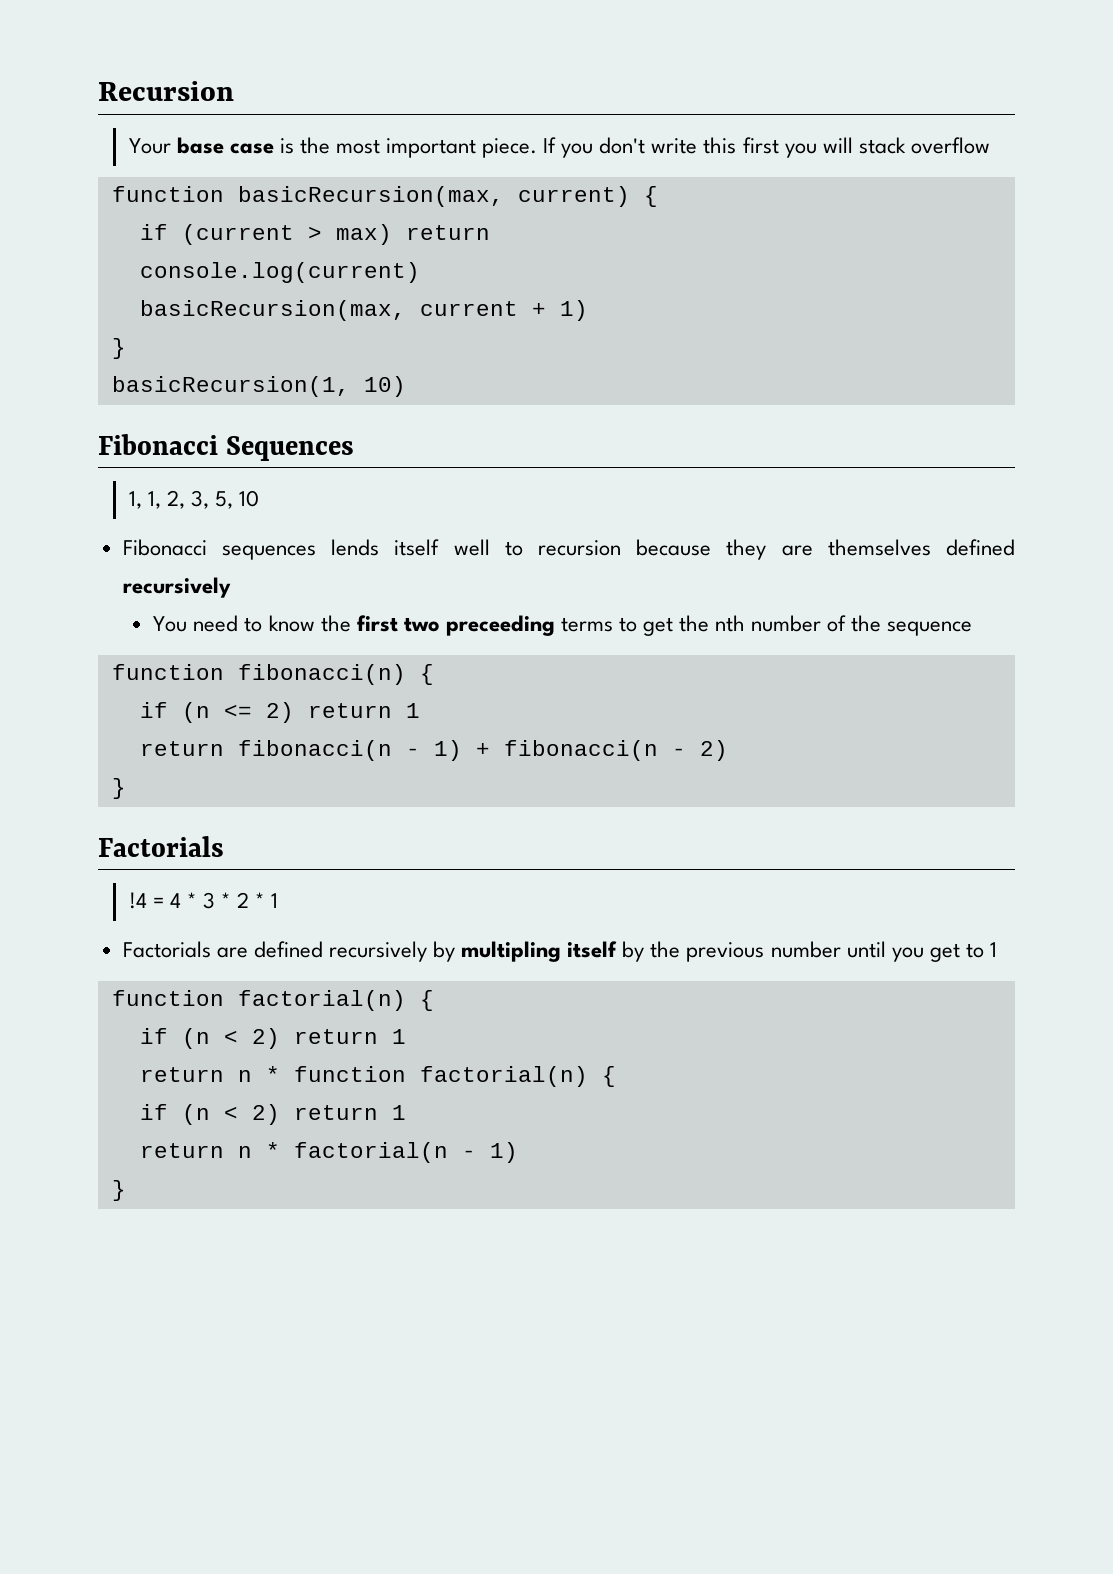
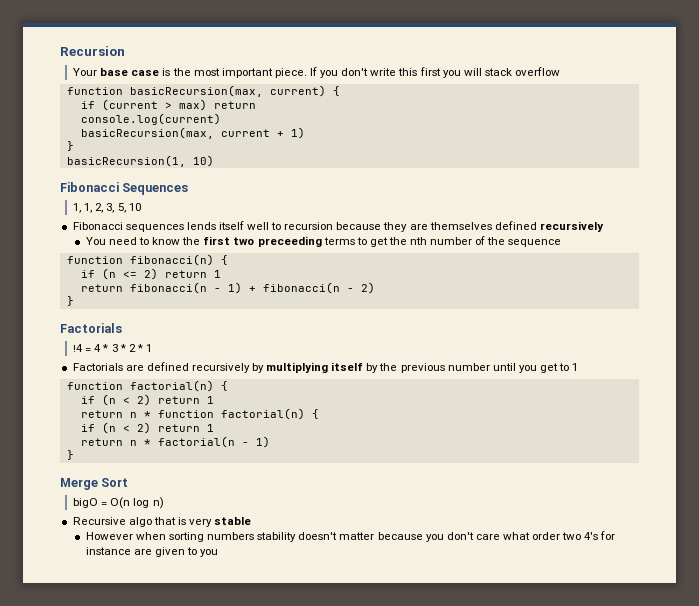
- Factorials are defined recursively by multipling itself by the previous number until you get to 1
+ Factorials are defined recursively by multiplying itself by the previous number until you get to 1
+ Merge Sort
+ bigO = O(n log n)
+ Recursive algo that is very stable
+ However when sorting numbers stability doesn't matter because you don't care what order two 4's for instance are given to you

